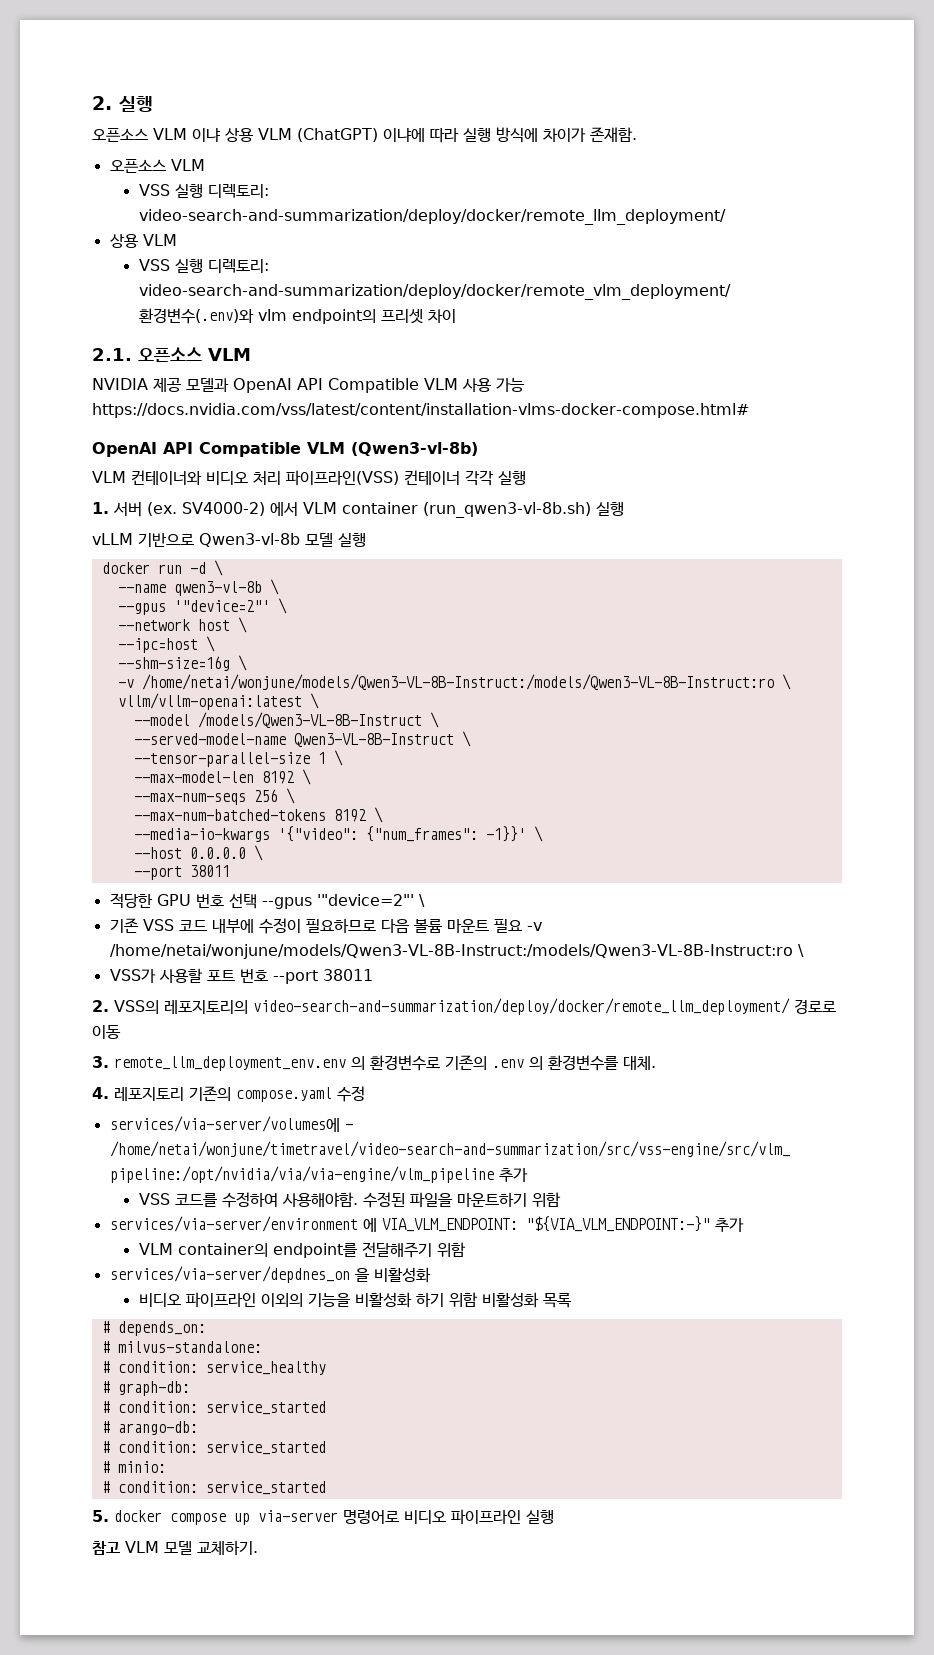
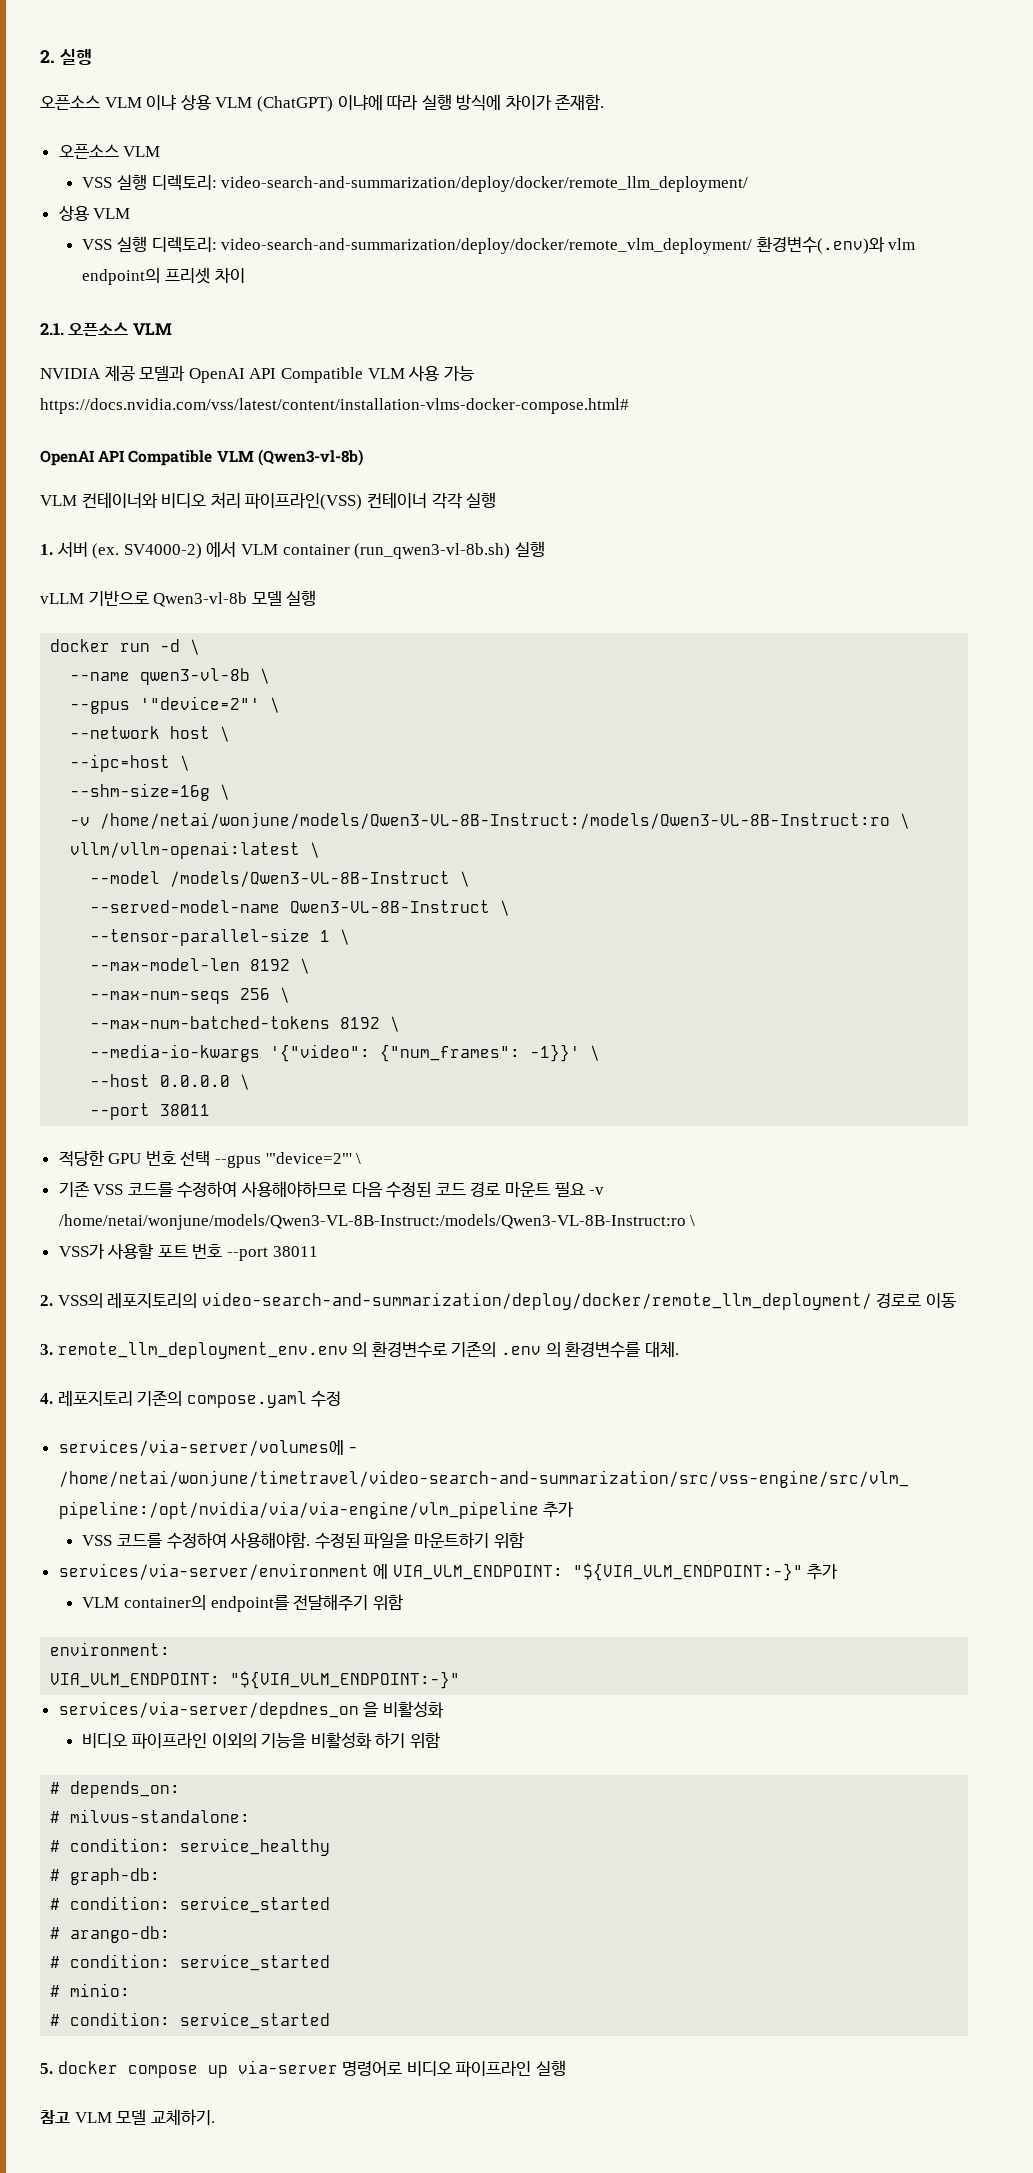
- 기존 VSS 코드 내부에 수정이 필요하므로 다음 볼륨 마운트 필요 -v /home/netai/wonjune/models/Qwen3-VL-8B-Instruct:/models/Qwen3-VL-8B-Instruct:ro \
+ 기존 VSS 코드를 수정하여 사용해야하므로 다음 수정된 코드 경로 마운트 필요 -v /home/netai/wonjune/models/Qwen3-VL-8B-Instruct:/models/Qwen3-VL-8B-Instruct:ro \
+ environment:
+ VIA_VLM_ENDPOINT: "${VIA_VLM_ENDPOINT:-}"
- 비디오 파이프라인 이외의 기능을 비활성화 하기 위함 비활성화 목록
+ 비디오 파이프라인 이외의 기능을 비활성화 하기 위함

